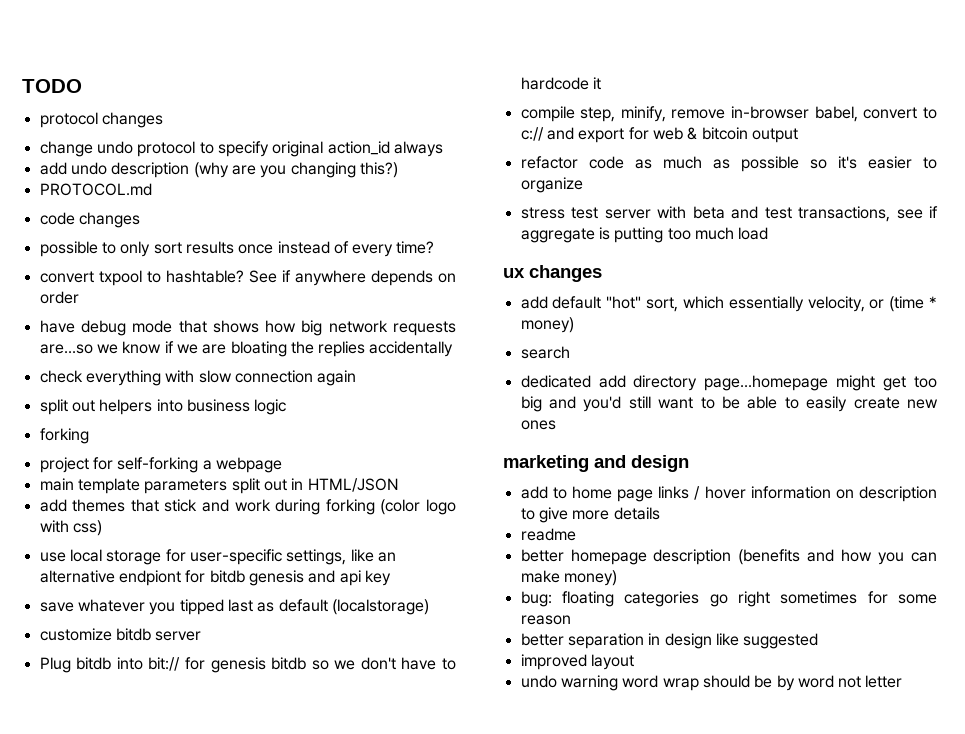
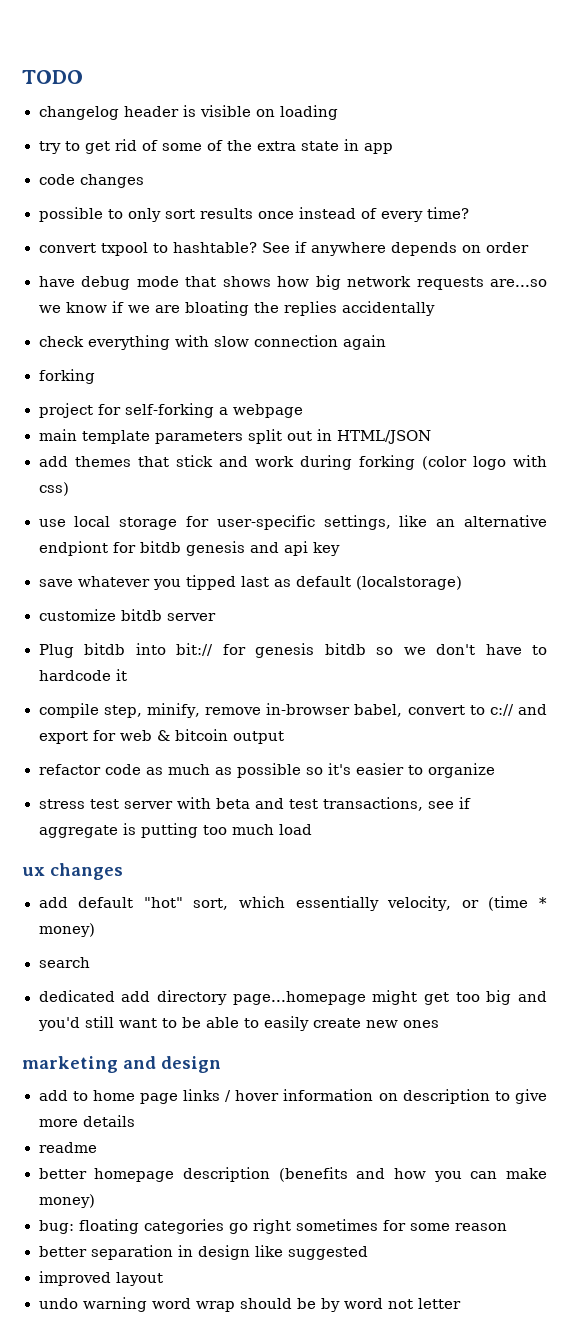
- protocol changes
- change undo protocol to specify original action_id always
- add undo description (why are you changing this?)
- PROTOCOL.md
+ changelog header is visible on loading
+ try to get rid of some of the extra state in app
- split out helpers into business logic

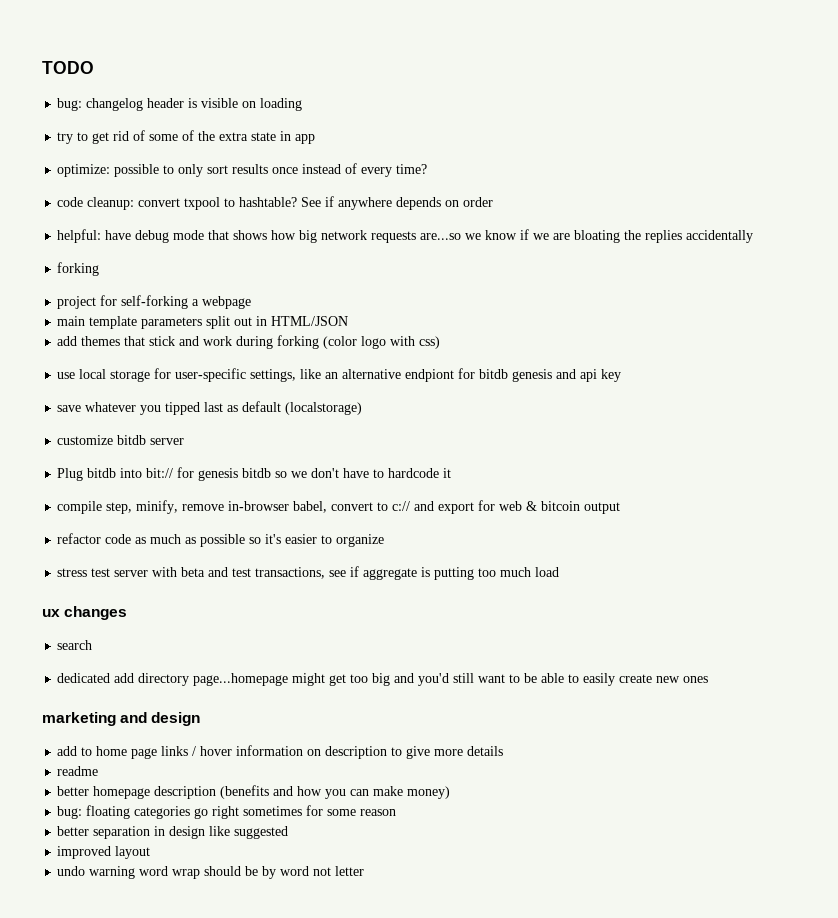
- changelog header is visible on loading
+ bug: changelog header is visible on loading
- code changes
- possible to only sort results once instead of every time?
+ optimize: possible to only sort results once instead of every time?
- convert txpool to hashtable?
+ code cleanup: convert txpool to hashtable?
- have debug mode that shows how big network requests are...so we know if we are bloating the replies accidentally
+ helpful: have debug mode that shows how big network requests are...so we know if we are bloating the replies accidentally
- check everything with slow connection again
- add default "hot" sort, which essentially velocity, or (time * money)

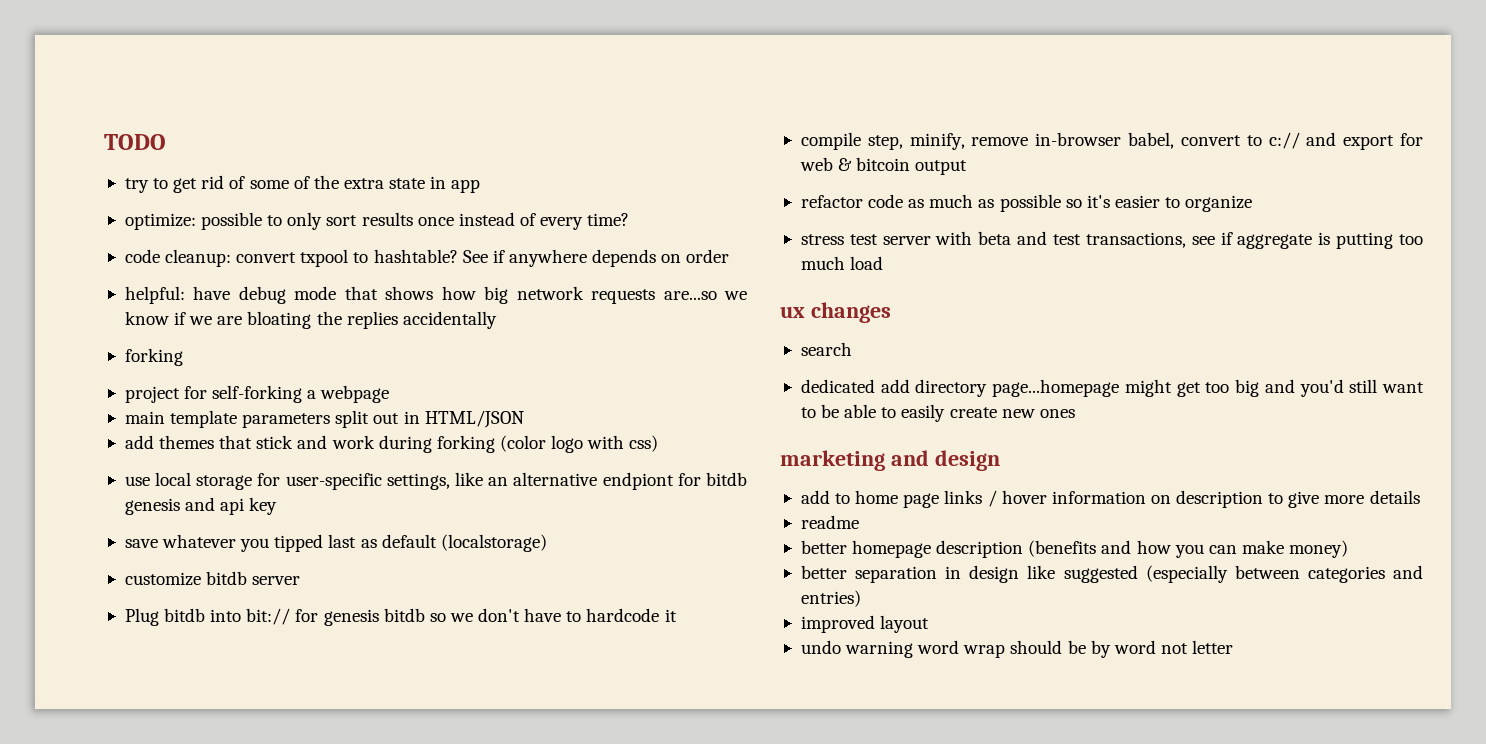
- bug: changelog header is visible on loading
- bug: floating categories go right sometimes for some reason
- better separation in design like suggested
+ better separation in design like suggested (especially between categories and entries)

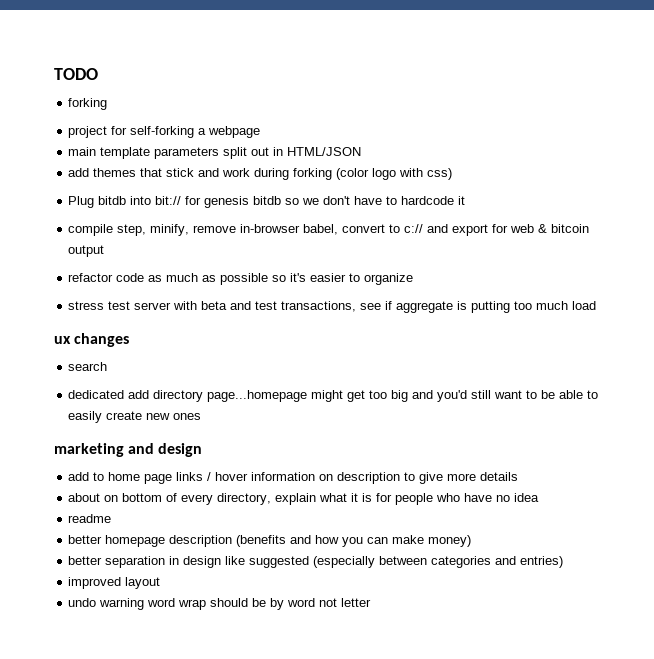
- try to get rid of some of the extra state in app
- optimize: possible to only sort results once instead of every time?
- code cleanup: convert txpool to hashtable? See if anywhere depends on order
- helpful: have debug mode that shows how big network requests are...so we know if we are bloating the replies accidentally
- use local storage for user-specific settings, like an alternative endpiont for bitdb genesis and api key
- save whatever you tipped last as default (localstorage)
- customize bitdb server
+ about on bottom of every directory, explain what it is for people who have no idea

